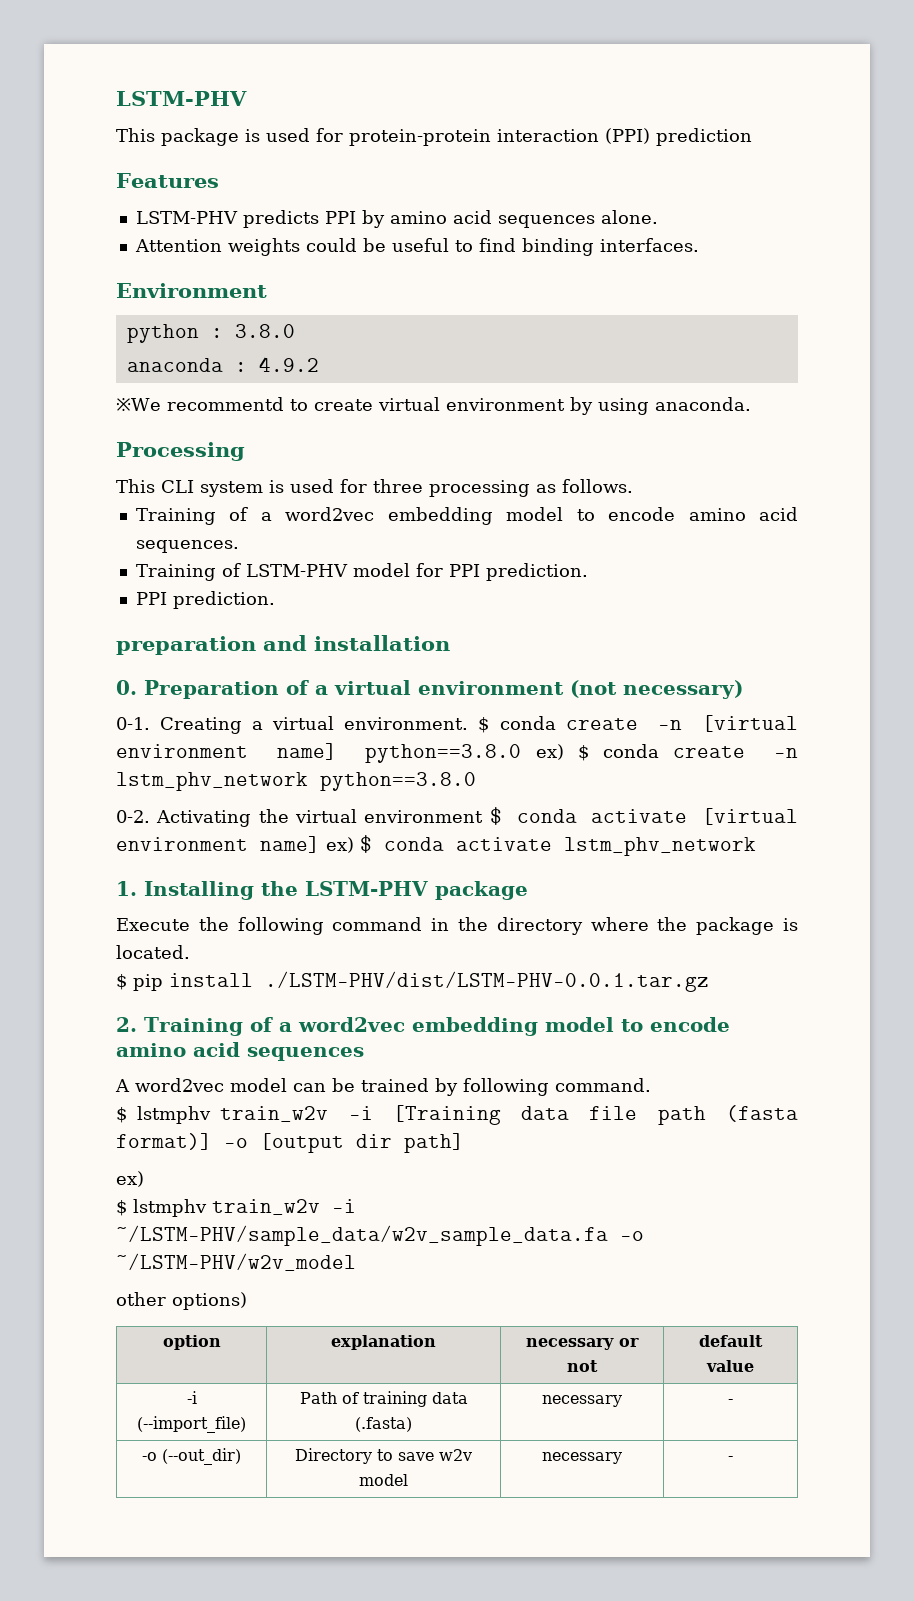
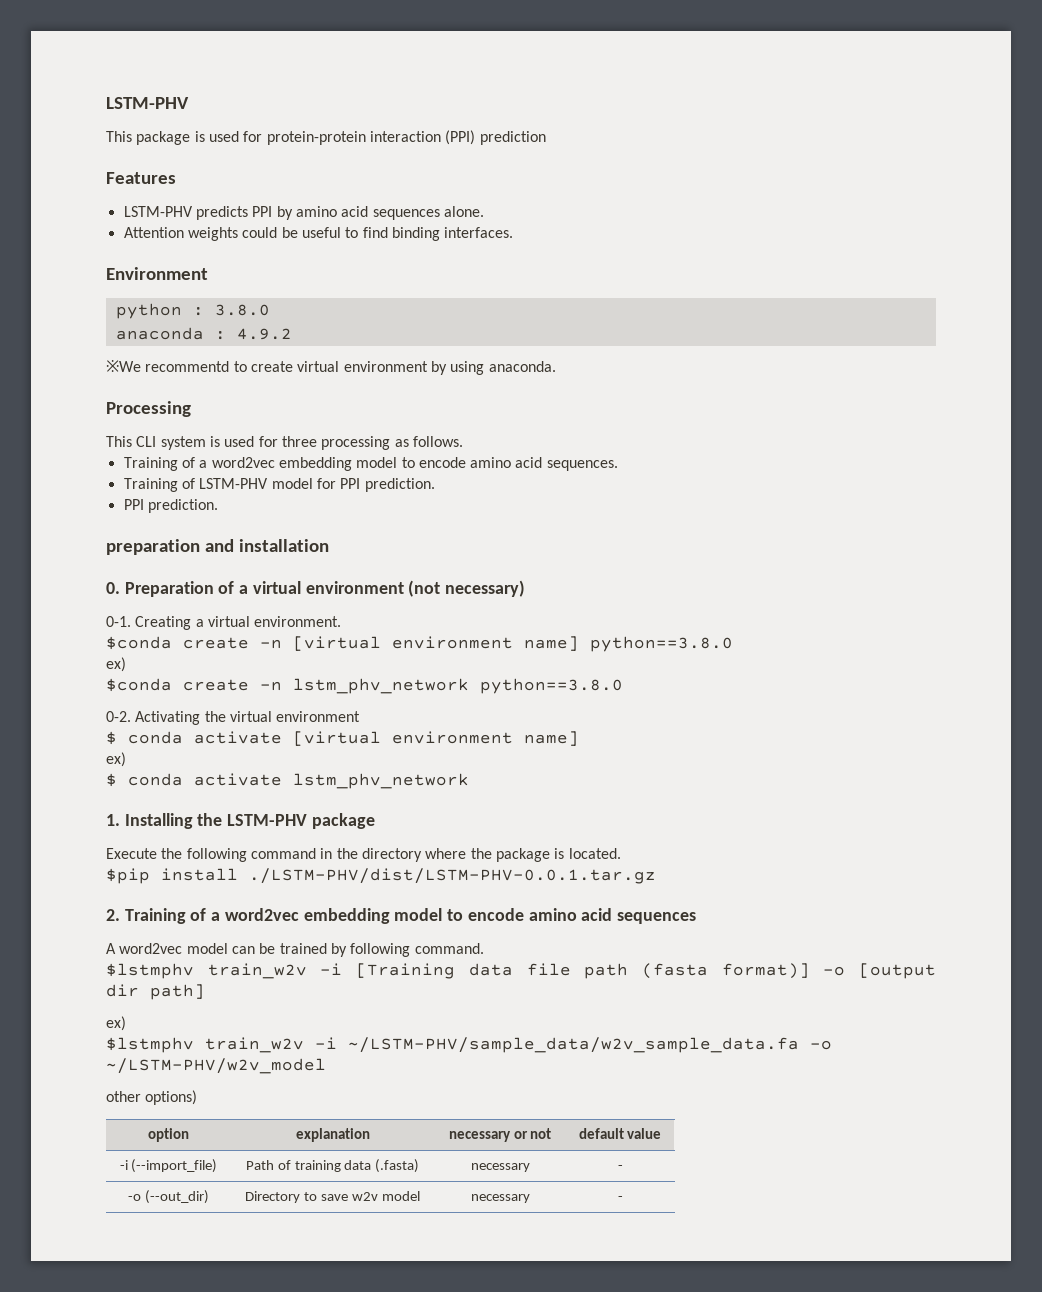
- Creating a virtual environment. $ conda create -n [virtual environment name] python==3.8.0 ex) $ conda create -n lstm_phv_network python==3.8.0
+ Creating a virtual environment.
+ $conda create -n [virtual environment name] python==3.8.0
+ ex)
+ $conda create -n lstm_phv_network python==3.8.0
- Activating the virtual environment $ conda activate [virtual environment name] ex) $ conda activate lstm_phv_network
+ Activating the virtual environment
+ $ conda activate [virtual environment name]
+ ex)
+ $ conda activate lstm_phv_network
- $ pip install ./LSTM-PHV/dist/LSTM-PHV-0.0.1.tar.gz
+ $pip install ./LSTM-PHV/dist/LSTM-PHV-0.0.1.tar.gz
- $ lstmphv train_w2v -i [Training data file path (fasta format)] -o [output dir path]
+ $lstmphv train_w2v -i [Training data file path (fasta format)] -o [output dir path]
- $ lstmphv train_w2v -i ~/LSTM-PHV/sample_data/w2v_sample_data.fa -o ~/LSTM-PHV/w2v_model
+ $lstmphv train_w2v -i ~/LSTM-PHV/sample_data/w2v_sample_data.fa -o ~/LSTM-PHV/w2v_model

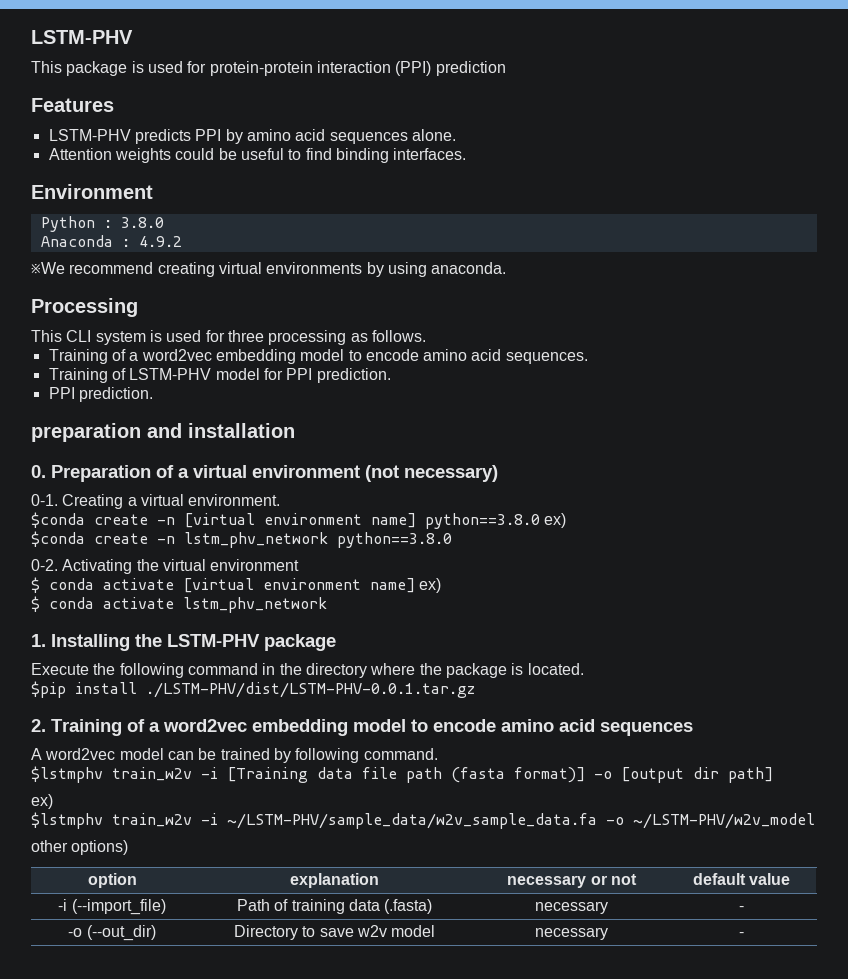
- python : 3.8.0
+ Python : 3.8.0
- anaconda : 4.9.2
+ Anaconda : 4.9.2
- ※We recommentd to create virtual environment by using anaconda.
+ ※We recommend creating virtual environments by using anaconda.
- $conda create -n [virtual environment name] python==3.8.0
- ex)
+ $conda create -n [virtual environment name] python==3.8.0 ex)
- $ conda activate [virtual environment name]
- ex)
+ $ conda activate [virtual environment name] ex)

